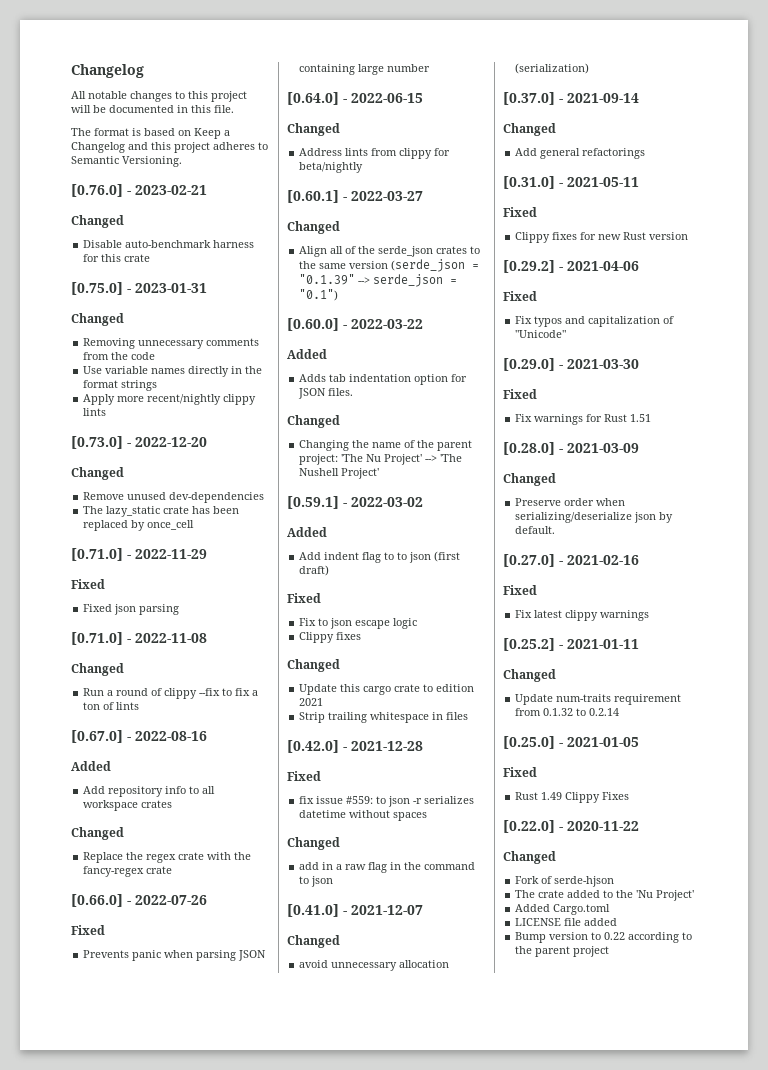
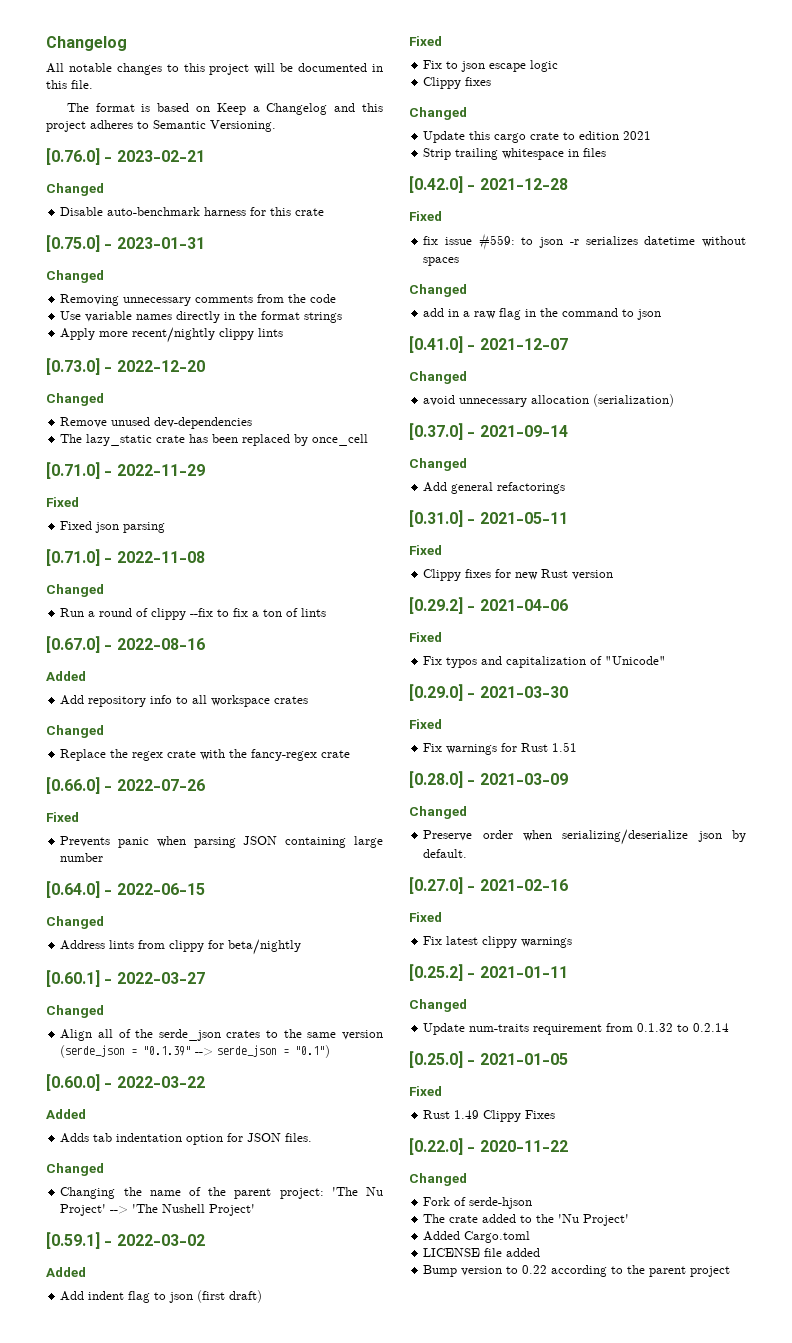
- Add indent flag to to json (first draft)
+ Add indent flag to json (first draft)

